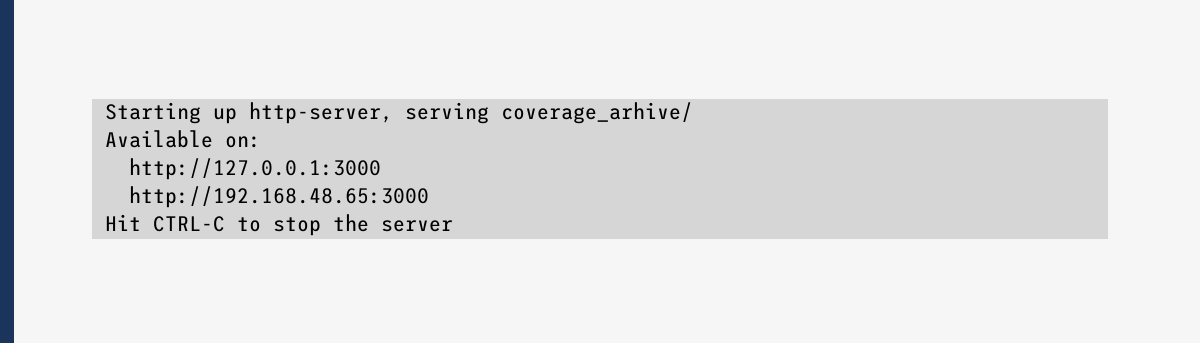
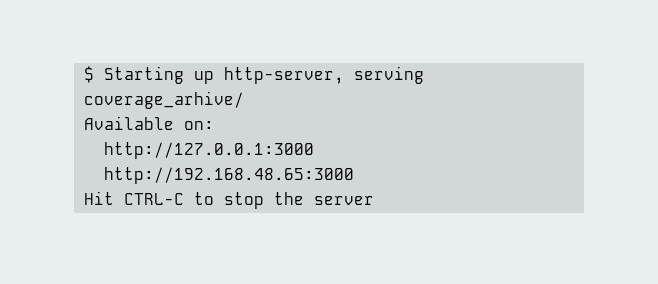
- Starting up http-server, serving coverage_arhive/
+ $ Starting up http-server, serving coverage_arhive/

